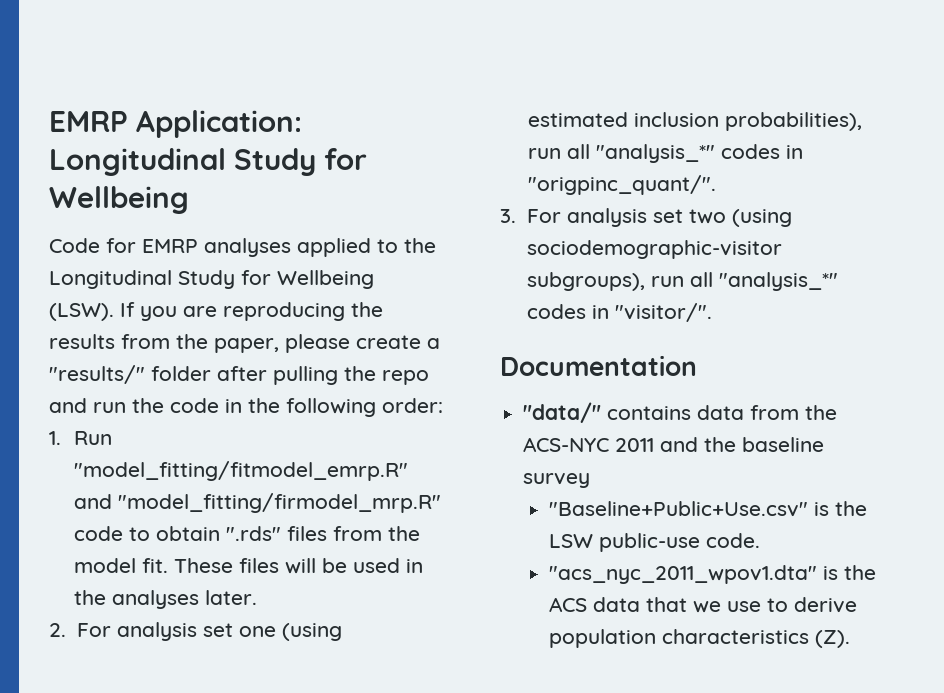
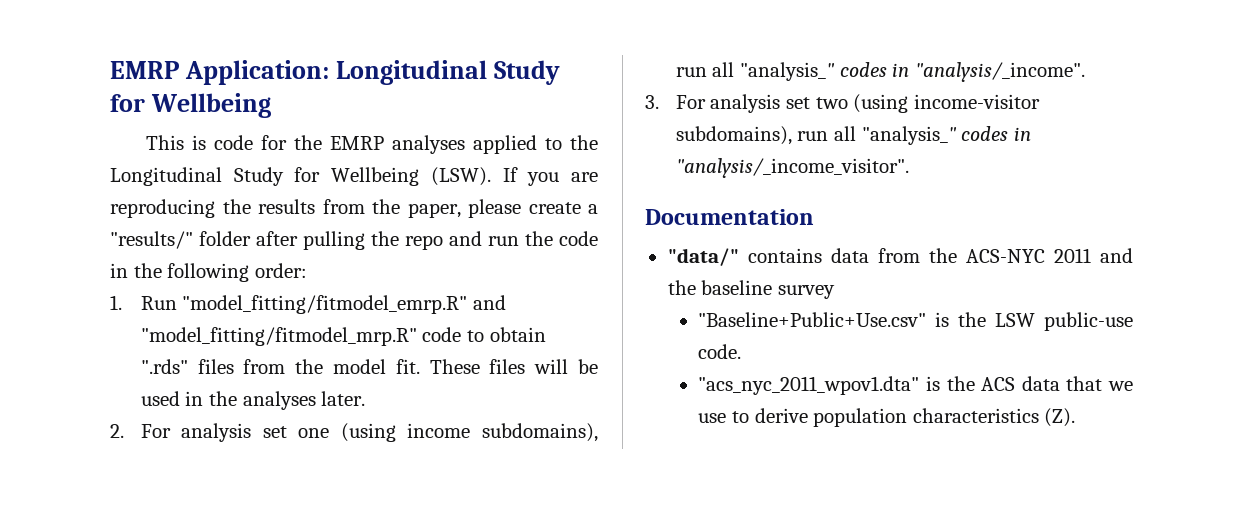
- Code for EMRP analyses applied to the Longitudinal Study for Wellbeing (LSW).
+ This is code for the EMRP analyses applied to the Longitudinal Study for Wellbeing (LSW).
- 1. Run "model_fitting/fitmodel_emrp.R" and "model_fitting/firmodel_mrp.R" code to obtain ".rds" files from the model fit.
+ 1. Run "model_fitting/fitmodel_emrp.R" and "model_fitting/fitmodel_mrp.R" code to obtain ".rds" files from the model fit.
- 2. For analysis set one (using estimated inclusion probabilities), run all "analysis_*" codes in "origpinc_quant/".
+ 2. For analysis set one (using income subdomains), run all "analysis_" codes in "analysis/_income".
- 3. For analysis set two (using sociodemographic-visitor subgroups), run all "analysis_*" codes in "visitor/".
+ 3. For analysis set two (using income-visitor subdomains), run all "analysis_" codes in "analysis/_income_visitor".

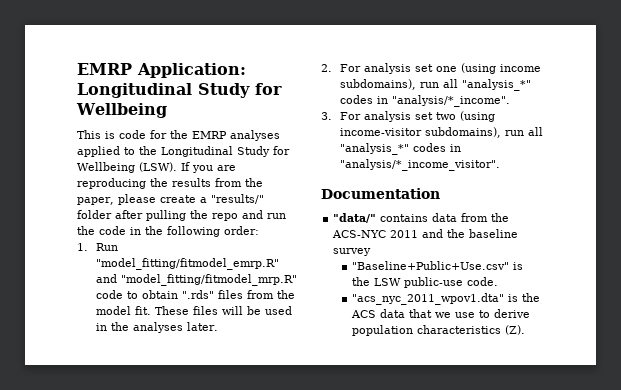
- 2. For analysis set one (using income subdomains), run all "analysis_" codes in "analysis/_income".
+ 2. For analysis set one (using income subdomains), run all "analysis_*" codes in "analysis/*_income".
- 3. For analysis set two (using income-visitor subdomains), run all "analysis_" codes in "analysis/_income_visitor".
+ 3. For analysis set two (using income-visitor subdomains), run all "analysis_*" codes in "analysis/*_income_visitor".

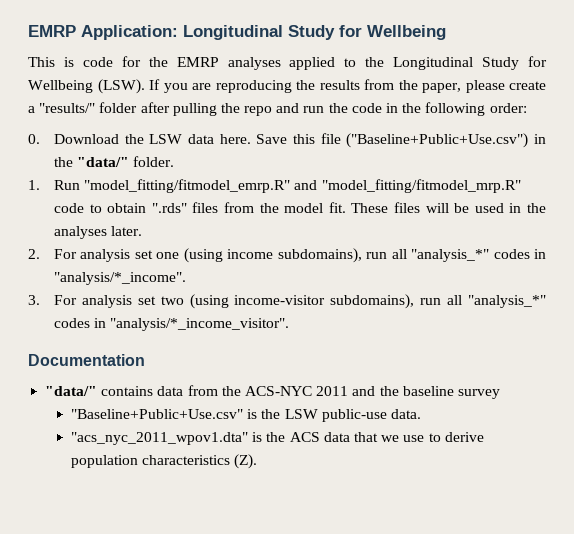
+ 0. Download the LSW data here. Save this file ("Baseline+Public+Use.csv") in the "data/" folder.
- "Baseline+Public+Use.csv" is the LSW public-use code.
+ "Baseline+Public+Use.csv" is the LSW public-use data.

